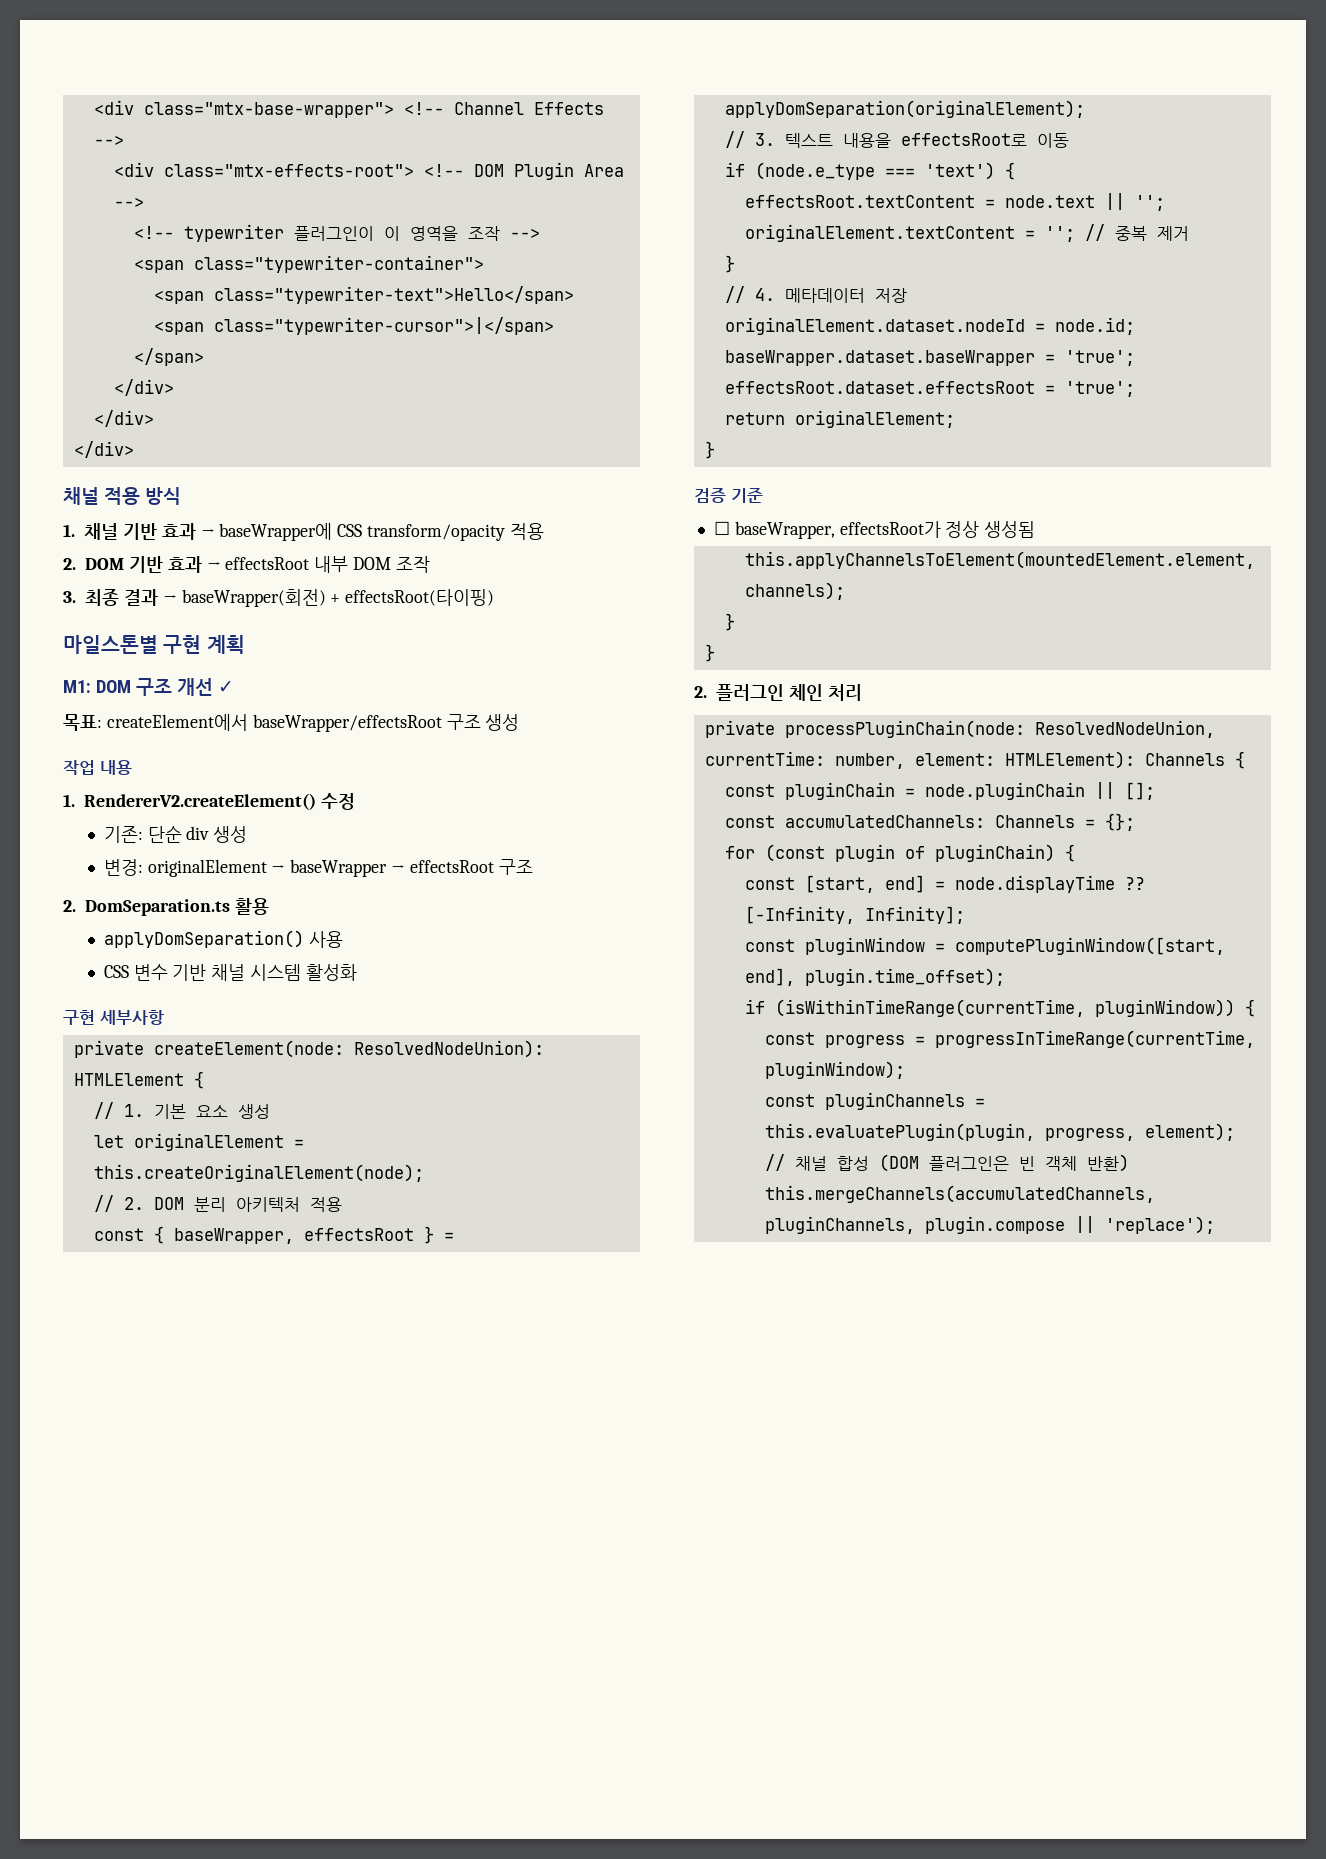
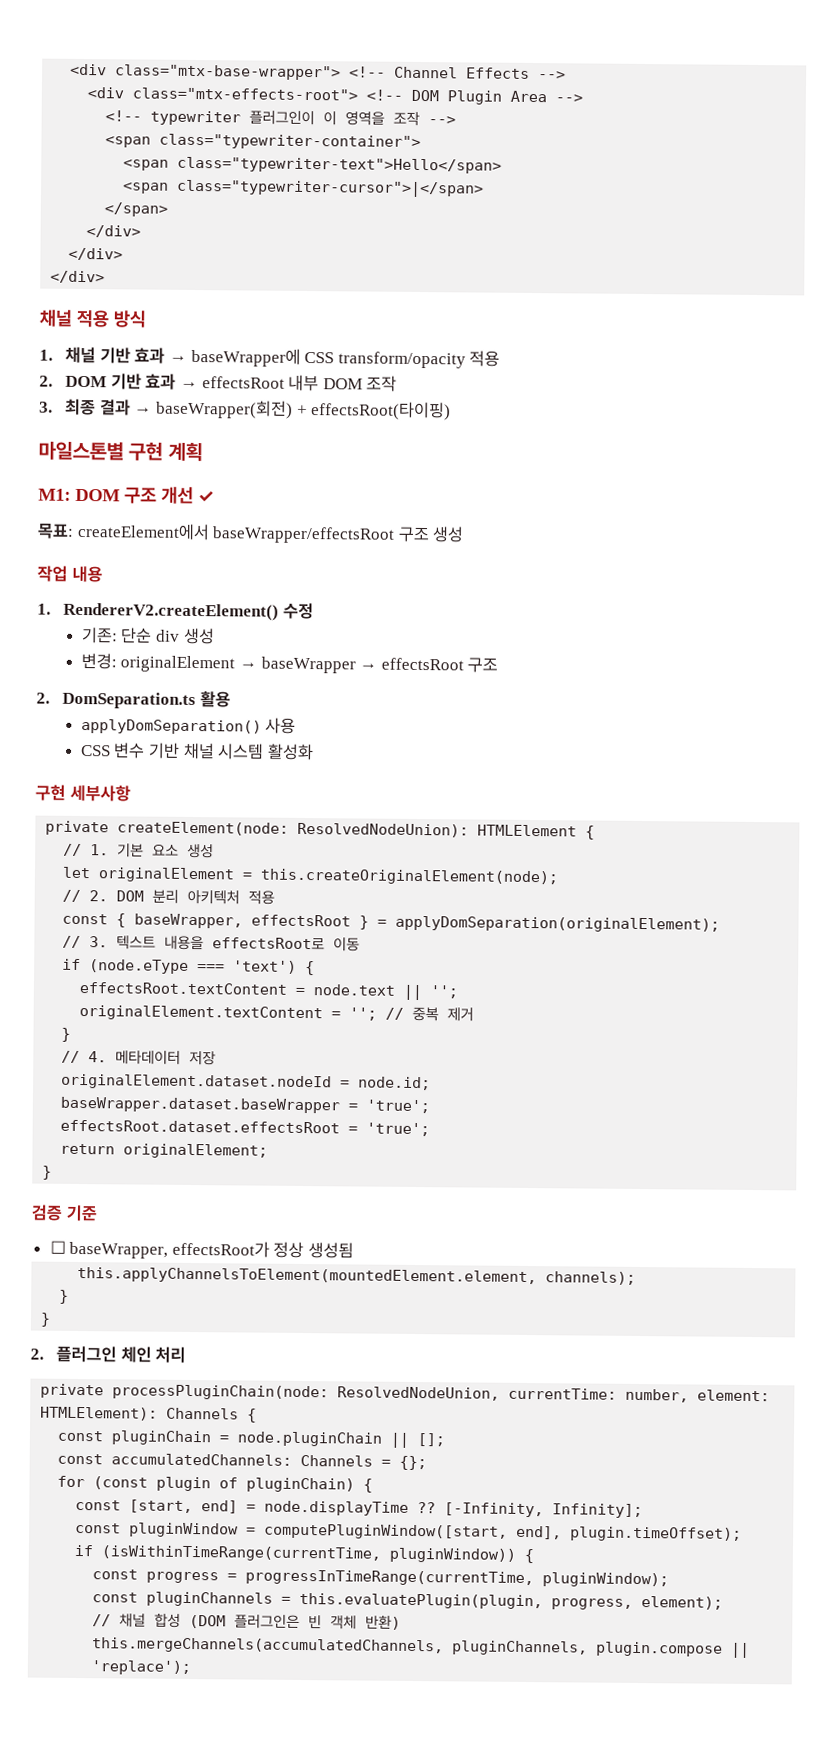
- if (node.e_type === 'text') {
+ if (node.eType === 'text') {
- const pluginWindow = computePluginWindow([start, end], plugin.time_offset);
+ const pluginWindow = computePluginWindow([start, end], plugin.timeOffset);

